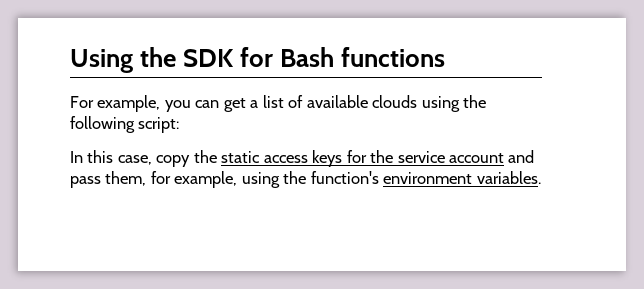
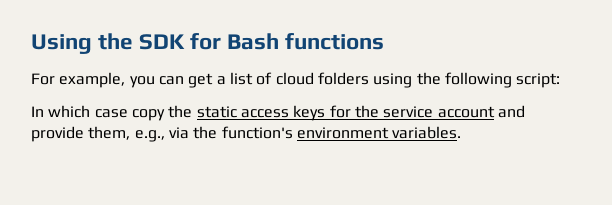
- For example, you can get a list of available clouds using the following script:
+ For example, you can get a list of cloud folders using the following script:
- In this case, copy the static access keys for the service account and pass them, for example, using the function's environment variables.
+ In which case copy the static access keys for the service account and provide them, e.g., via the function's environment variables.

